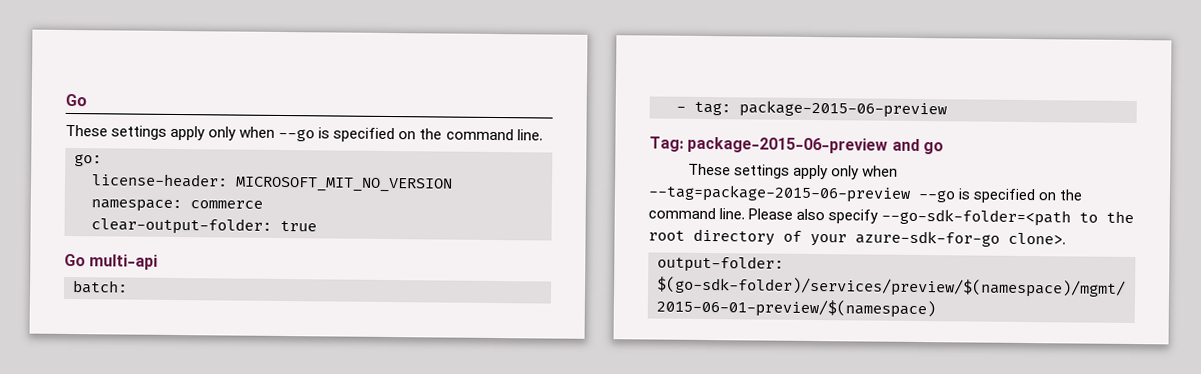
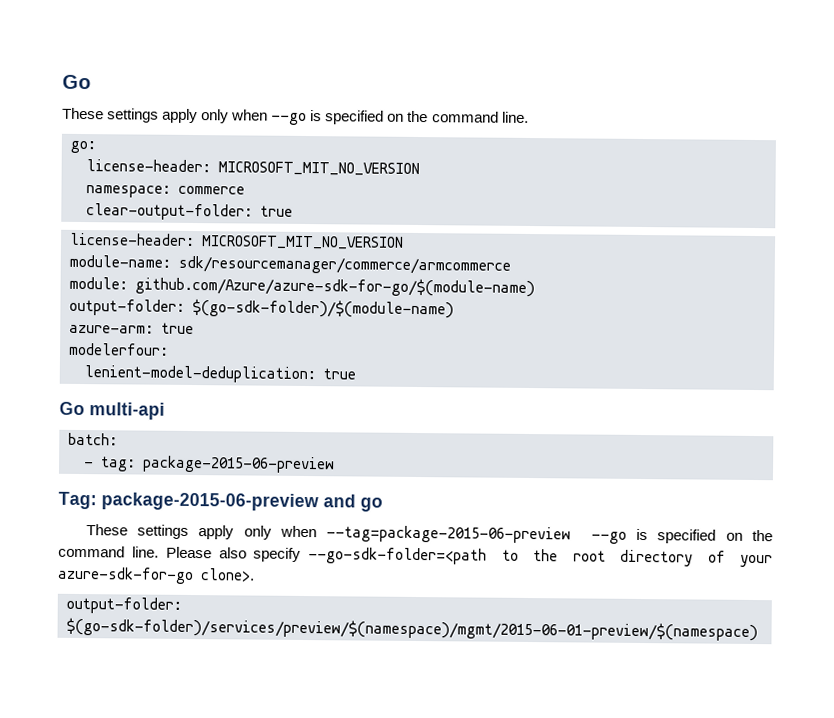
  clear-output-folder: true
+ license-header: MICROSOFT_MIT_NO_VERSION
+ module-name: sdk/resourcemanager/commerce/armcommerce
+ module: github.com/Azure/azure-sdk-for-go/$(module-name)
+ output-folder: $(go-sdk-folder)/$(module-name)
+ azure-arm: true
+ modelerfour:
+ lenient-model-deduplication: true

